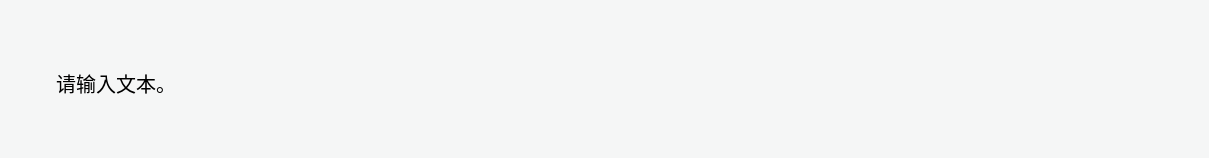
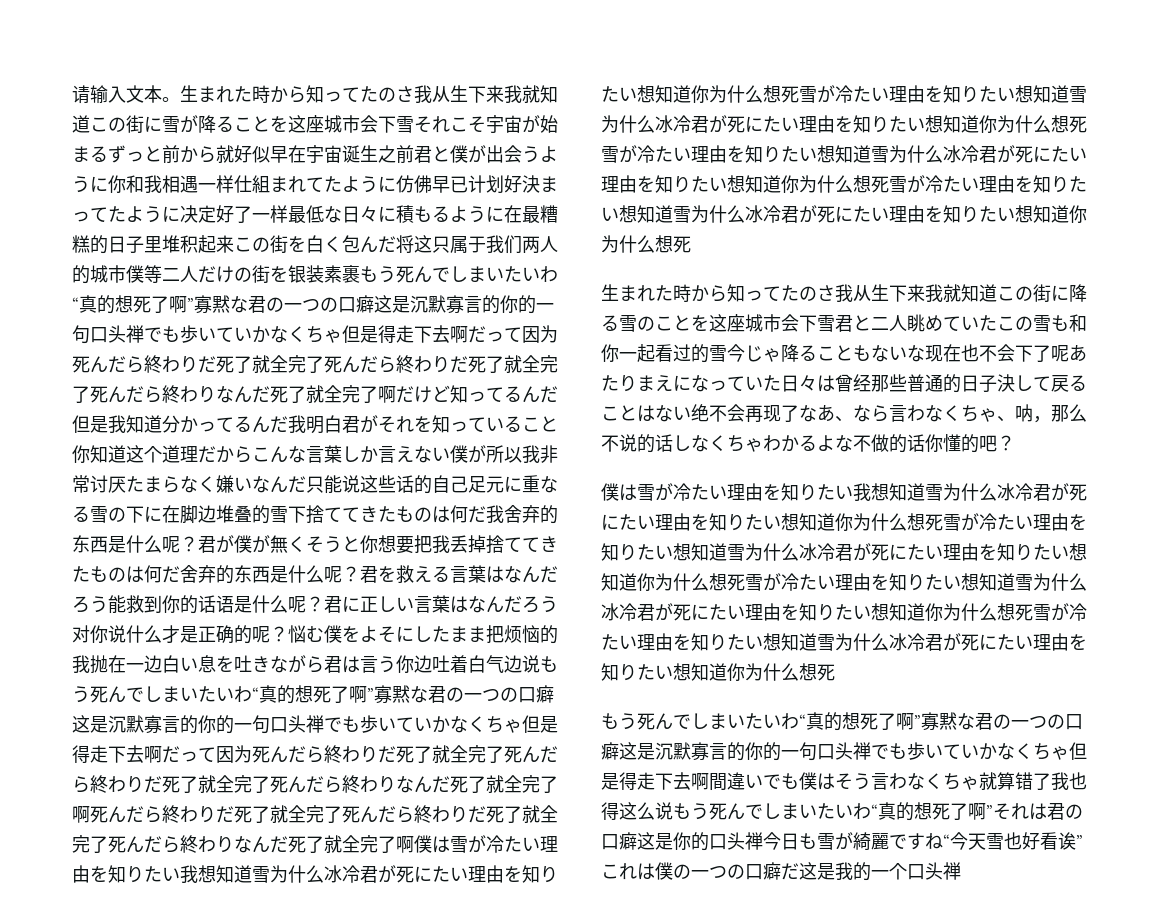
+ 生まれた時から知ってたのさ我从生下来我就知道この街に雪が降ることを这座城市会下雪それこそ宇宙が始まるずっと前から就好似早在宇宙诞生之前君と僕が出会うように你和我相遇一样仕組まれてたように仿佛早已计划好決まってたように决定好了一样最低な日々に積もるように在最糟糕的日子里堆积起来この街を白く包んだ将这只属于我们两人的城市僕等二人だけの街を银装素裹もう死んでしまいたいわ“真的想死了啊”寡黙な君の一つの口癖这是沉默寡言的你的一句口头禅でも歩いていかなくちゃ但是得走下去啊だって因为死んだら終わりだ死了就全完了死んだら終わりだ死了就全完了死んだら終わりなんだ死了就全完了啊だけど知ってるんだ但是我知道分かってるんだ我明白君がそれを知っていること你知道这个道理だからこんな言葉しか言えない僕が所以我非常讨厌たまらなく嫌いなんだ只能说这些话的自己足元に重なる雪の下に在脚边堆叠的雪下捨ててきたものは何だ我舍弃的东西是什么呢？君が僕が無くそうと你想要把我丢掉捨ててきたものは何だ舍弃的东西是什么呢？君を救える言葉はなんだろう能救到你的话语是什么呢？君に正しい言葉はなんだろう对你说什么才是正确的呢？悩む僕をよそにしたまま把烦恼的我抛在一边白い息を吐きながら君は言う你边吐着白气边说もう死んでしまいたいわ“真的想死了啊”寡黙な君の一つの口癖这是沉默寡言的你的一句口头禅でも歩いていかなくちゃ但是得走下去啊だって因为死んだら終わりだ死了就全完了死んだら終わりだ死了就全完了死んだら終わりなんだ死了就全完了啊死んだら終わりだ死了就全完了死んだら終わりだ死了就全完了死んだら終わりなんだ死了就全完了啊僕は雪が冷たい理由を知りたい我想知道雪为什么冰冷君が死にたい理由を知りたい想知道你为什么想死雪が冷たい理由を知りたい想知道雪为什么冰冷君が死にたい理由を知りたい想知道你为什么想死雪が冷たい理由を知りたい想知道雪为什么冰冷君が死にたい理由を知りたい想知道你为什么想死雪が冷たい理由を知りたい想知道雪为什么冰冷君が死にたい理由を知りたい想知道你为什么想死
+ 生まれた時から知ってたのさ我从生下来我就知道この街に降る雪のことを这座城市会下雪君と二人眺めていたこの雪も和你一起看过的雪今じゃ降ることもないな现在也不会下了呢あたりまえになっていた日々は曾经那些普通的日子決して戻ることはない绝不会再现了なあ、なら言わなくちゃ、呐，那么不说的话しなくちゃわかるよな不做的话你懂的吧？
+ 僕は雪が冷たい理由を知りたい我想知道雪为什么冰冷君が死にたい理由を知りたい想知道你为什么想死雪が冷たい理由を知りたい想知道雪为什么冰冷君が死にたい理由を知りたい想知道你为什么想死雪が冷たい理由を知りたい想知道雪为什么冰冷君が死にたい理由を知りたい想知道你为什么想死雪が冷たい理由を知りたい想知道雪为什么冰冷君が死にたい理由を知りたい想知道你为什么想死
+ もう死んでしまいたいわ“真的想死了啊”寡黙な君の一つの口癖这是沉默寡言的你的一句口头禅でも歩いていかなくちゃ但是得走下去啊間違いでも僕はそう言わなくちゃ就算错了我也得这么说もう死んでしまいたいわ“真的想死了啊”それは君の口癖这是你的口头禅今日も雪が綺麗ですね“今天雪也好看诶”これは僕の一つの口癖だ这是我的一个口头禅

